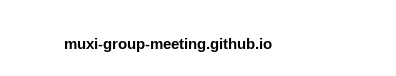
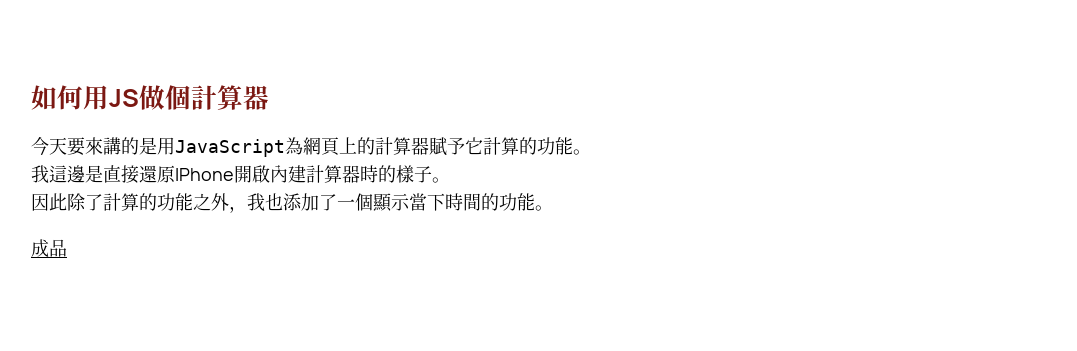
- muxi-group-meeting.github.io
+ 如何用JS做個計算器
+ 今天要來講的是用JavaScript為網頁上的計算器賦予它計算的功能。
+ 我這邊是直接還原IPhone開啟內建計算器時的樣子。
+ 因此除了計算的功能之外，我也添加了一個顯示當下時間的功能。
+ 成品

